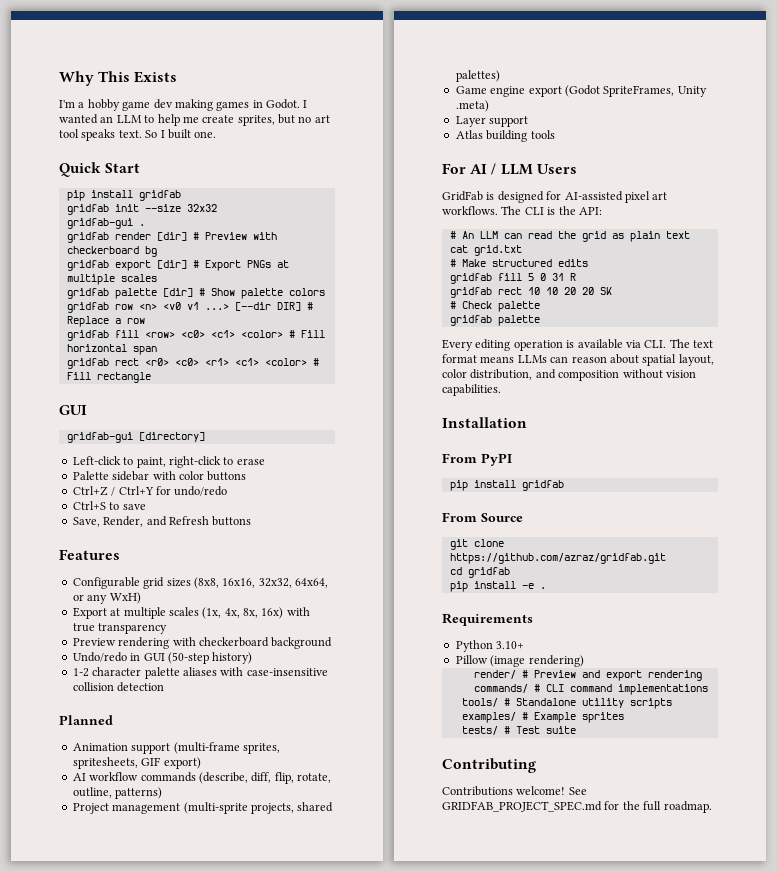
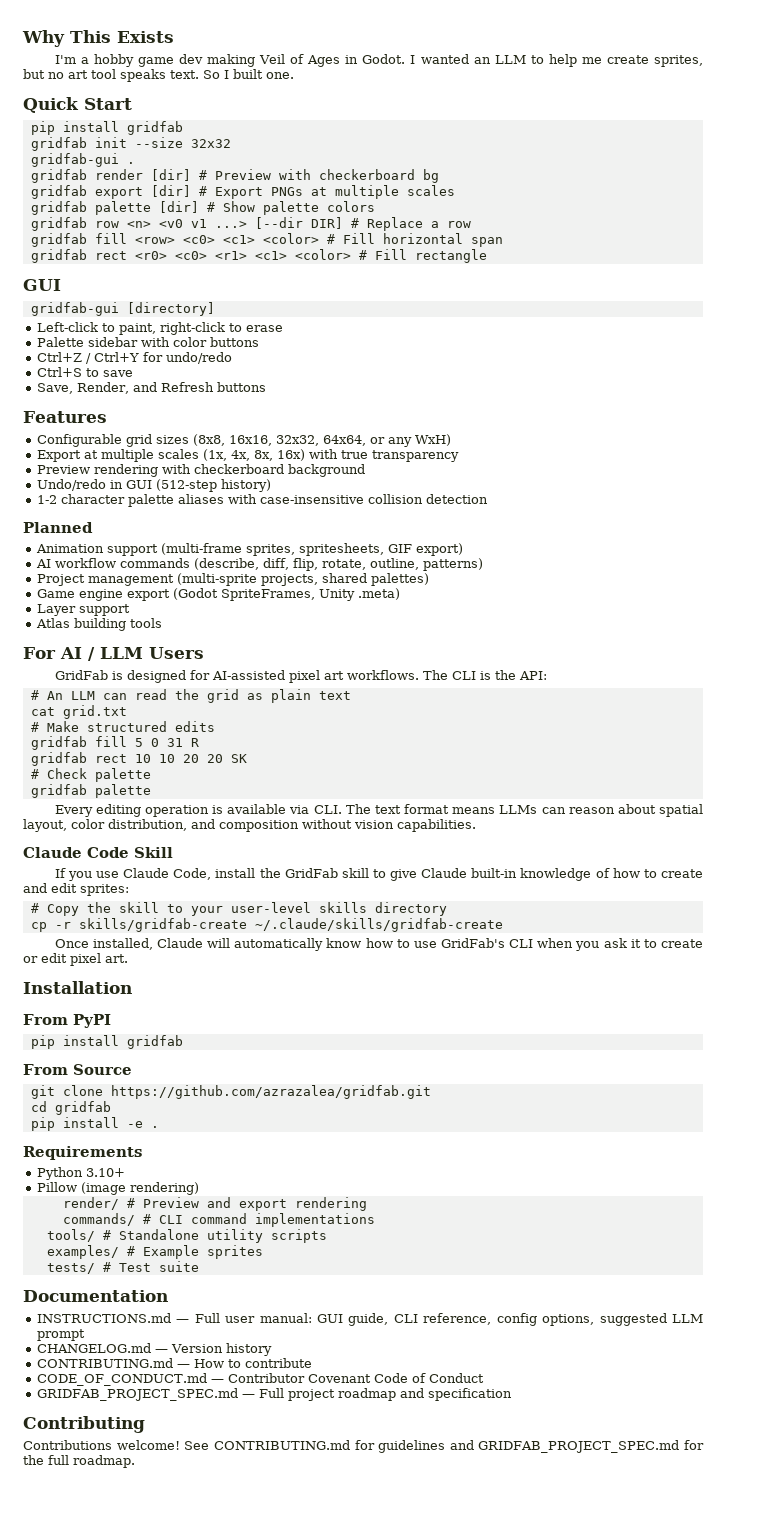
- I'm a hobby game dev making games in Godot.
+ I'm a hobby game dev making Veil of Ages in Godot.
- Undo/redo in GUI (50-step history)
+ Undo/redo in GUI (512-step history)
+ Claude Code Skill
+ If you use Claude Code, install the GridFab skill to give Claude built-in knowledge of how to create and edit sprites:
+ # Copy the skill to your user-level skills directory
+ cp -r skills/gridfab-create ~/.claude/skills/gridfab-create
+ Once installed, Claude will automatically know how to use GridFab's CLI when you ask it to create or edit pixel art.
- git clone https://github.com/azraz/gridfab.git
+ git clone https://github.com/azrazalea/gridfab.git
+ Documentation
+ INSTRUCTIONS.md — Full user manual: GUI guide, CLI reference, config options, suggested LLM prompt
+ CHANGELOG.md — Version history
+ CONTRIBUTING.md — How to contribute
+ CODE_OF_CONDUCT.md — Contributor Covenant Code of Conduct
+ GRIDFAB_PROJECT_SPEC.md — Full project roadmap and specification
- See GRIDFAB_PROJECT_SPEC.md for the full roadmap.
+ See CONTRIBUTING.md for guidelines and GRIDFAB_PROJECT_SPEC.md for the full roadmap.

